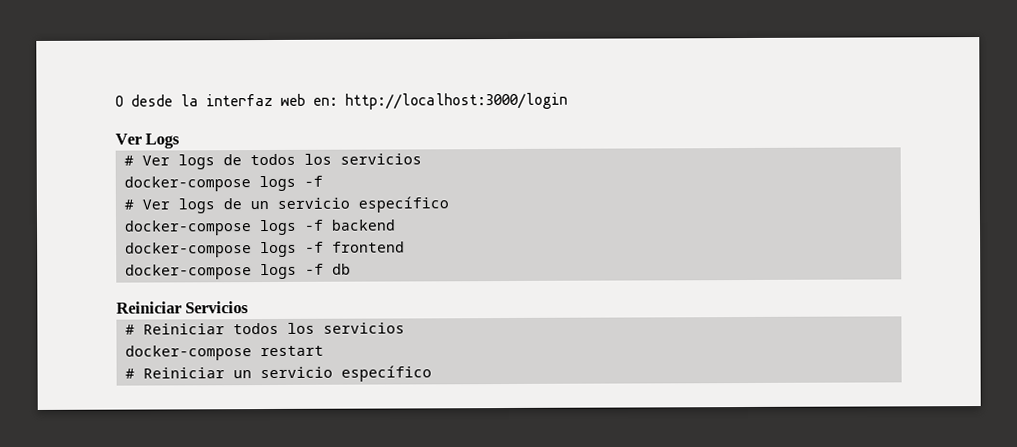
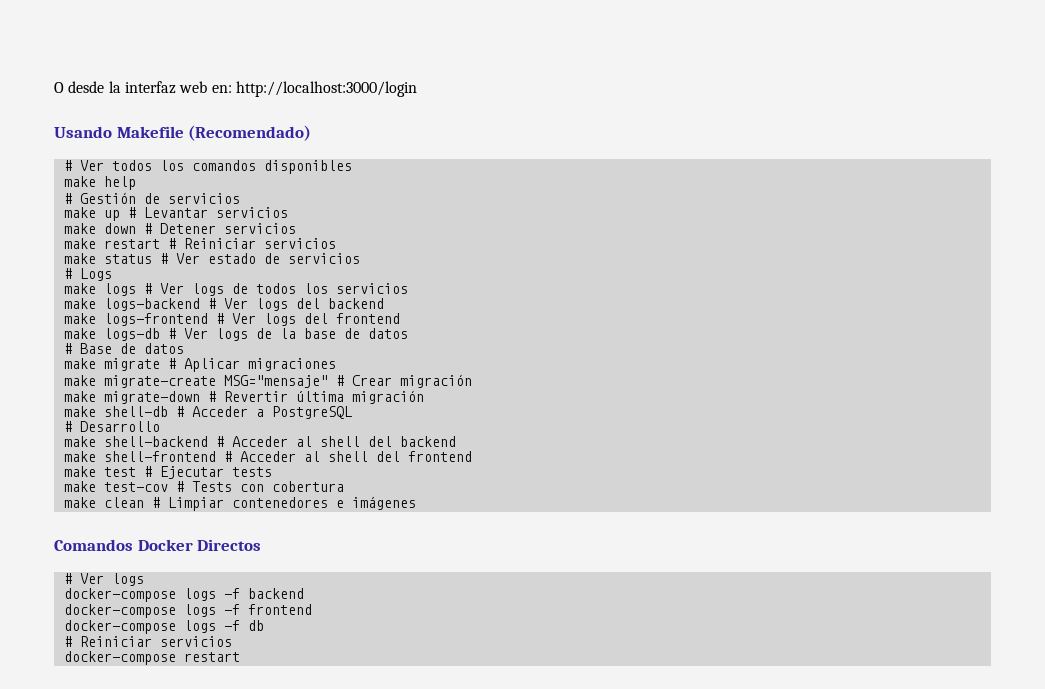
- Ver Logs
+ Usando Makefile (Recomendado)
+ # Ver todos los comandos disponibles
+ make help
+ # Gestión de servicios
+ make up # Levantar servicios
+ make down # Detener servicios
+ make restart # Reiniciar servicios
+ make status # Ver estado de servicios
+ # Logs
- # Ver logs de todos los servicios
- docker-compose logs -f
- # Ver logs de un servicio específico
+ make logs # Ver logs de todos los servicios
+ make logs-backend # Ver logs del backend
+ make logs-frontend # Ver logs del frontend
+ make logs-db # Ver logs de la base de datos
+ # Base de datos
+ make migrate # Aplicar migraciones
+ make migrate-create MSG="mensaje" # Crear migración
+ make migrate-down # Revertir última migración
+ make shell-db # Acceder a PostgreSQL
+ # Desarrollo
+ make shell-backend # Acceder al shell del backend
+ make shell-frontend # Acceder al shell del frontend
+ make test # Ejecutar tests
+ make test-cov # Tests con cobertura
+ make clean # Limpiar contenedores e imágenes
+ Comandos Docker Directos
+ # Ver logs
  docker-compose logs -f db
- Reiniciar Servicios
- # Reiniciar todos los servicios
+ # Reiniciar servicios
- # Reiniciar un servicio específico

